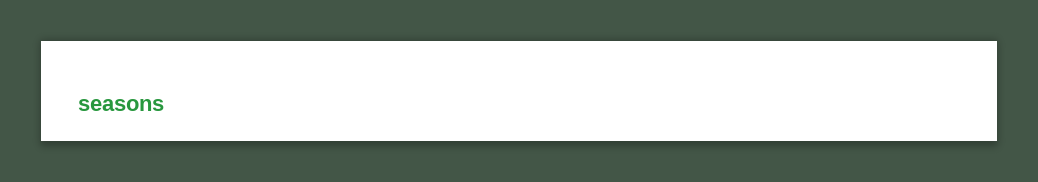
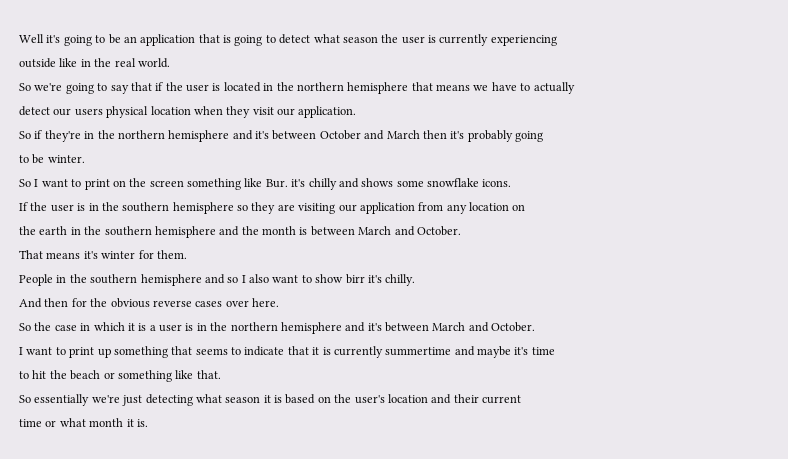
- seasons
+ Well it's going to be an application that is going to detect what season the user is currently experiencing
+ outside like in the real world.
+ So we're going to say that if the user is located in the northern hemisphere that means we have to actually
+ detect our users physical location when they visit our application.
+ So if they're in the northern hemisphere and it's between October and March then it's probably going
+ to be winter.
+ So I want to print on the screen something like Bur. it's chilly and shows some snowflake icons.
+ If the user is in the southern hemisphere so they are visiting our application from any location on
+ the earth in the southern hemisphere and the month is between March and October.
+ That means it's winter for them.
+ People in the southern hemisphere and so I also want to show birr it's chilly.
+ And then for the obvious reverse cases over here.
+ So the case in which it is a user is in the northern hemisphere and it's between March and October.
+ I want to print up something that seems to indicate that it is currently summertime and maybe it's time
+ to hit the beach or something like that.
+ So essentially we're just detecting what season it is based on the user's location and their current
+ time or what month it is.

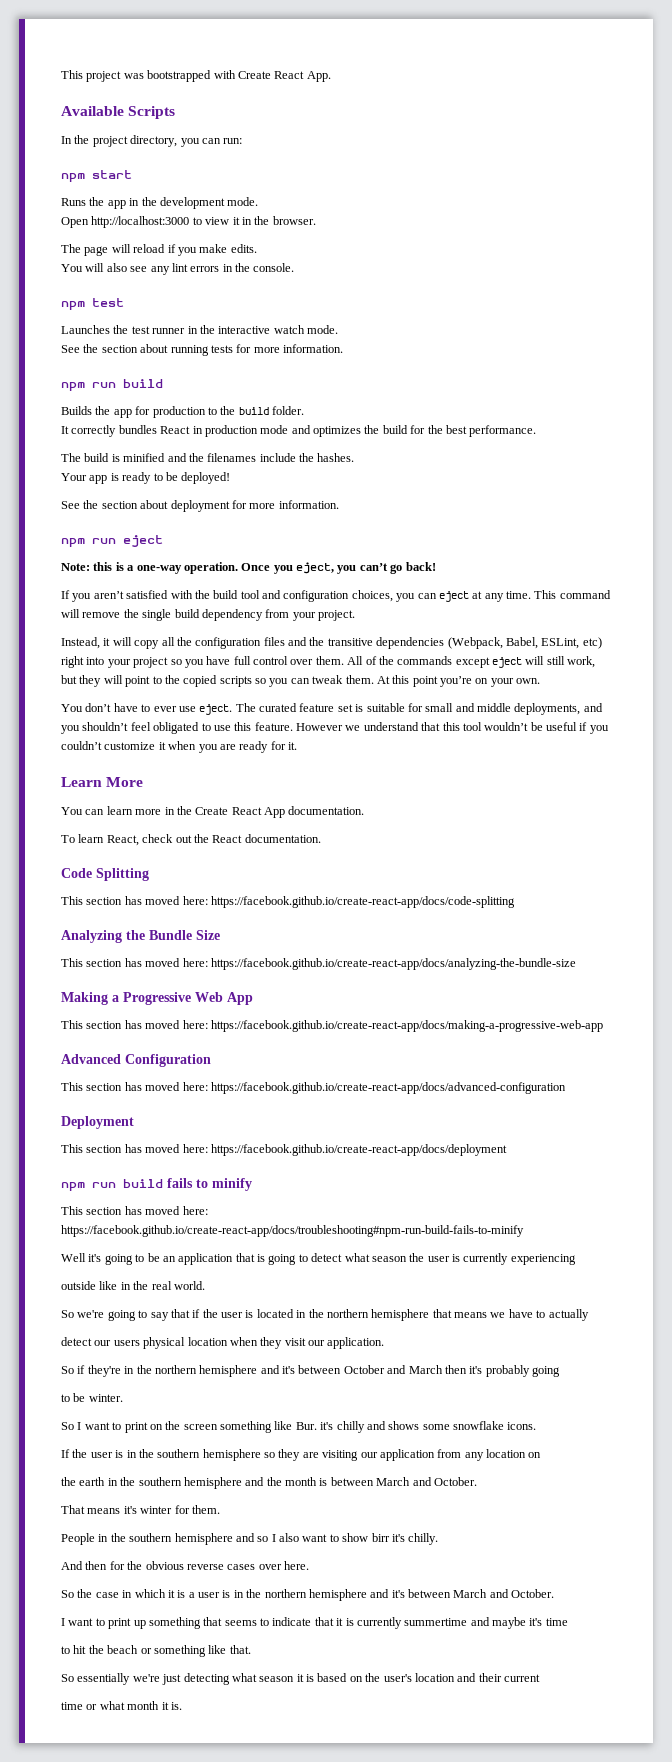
+ This project was bootstrapped with Create React App.
+ Available Scripts
+ In the project directory, you can run:
+ npm start
+ Runs the app in the development mode.
+ Open http://localhost:3000 to view it in the browser.
+ The page will reload if you make edits.
+ You will also see any lint errors in the console.
+ npm test
+ Launches the test runner in the interactive watch mode.
+ See the section about running tests for more information.
+ npm run build
+ Builds the app for production to the build folder.
+ It correctly bundles React in production mode and optimizes the build for the best performance.
+ The build is minified and the filenames include the hashes.
+ Your app is ready to be deployed!
+ See the section about deployment for more information.
+ npm run eject
+ Note: this is a one-way operation. Once you eject, you can’t go back!
+ If you aren’t satisfied with the build tool and configuration choices, you can eject at any time. This command will remove the single build dependency from your project.
+ Instead, it will copy all the configuration files and the transitive dependencies (Webpack, Babel, ESLint, etc) right into your project so you have full control over them. All of the commands except eject will still work, but they will point to the copied scripts so you can tweak them. At this point you’re on your own.
+ You don’t have to ever use eject. The curated feature set is suitable for small and middle deployments, and you shouldn’t feel obligated to use this feature. However we understand that this tool wouldn’t be useful if you couldn’t customize it when you are ready for it.
+ Learn More
+ You can learn more in the Create React App documentation.
+ To learn React, check out the React documentation.
+ Code Splitting
+ This section has moved here: https://facebook.github.io/create-react-app/docs/code-splitting
+ Analyzing the Bundle Size
+ This section has moved here: https://facebook.github.io/create-react-app/docs/analyzing-the-bundle-size
+ Making a Progressive Web App
+ This section has moved here: https://facebook.github.io/create-react-app/docs/making-a-progressive-web-app
+ Advanced Configuration
+ This section has moved here: https://facebook.github.io/create-react-app/docs/advanced-configuration
+ Deployment
+ This section has moved here: https://facebook.github.io/create-react-app/docs/deployment
+ npm run build fails to minify
+ This section has moved here: https://facebook.github.io/create-react-app/docs/troubleshooting#npm-run-build-fails-to-minify

